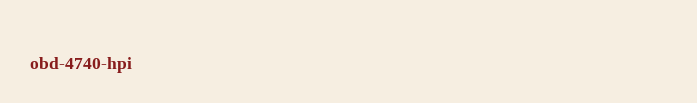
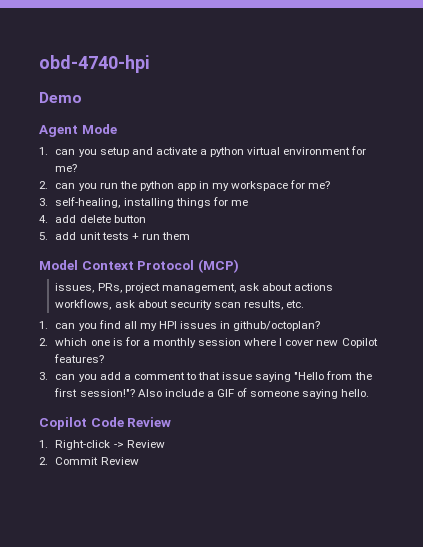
+ Demo
+ Agent Mode
+ 1. can you setup and activate a python virtual environment for me?
+ 2. can you run the python app in my workspace for me?
+ 3. self-healing, installing things for me
+ 4. add delete button
+ 5. add unit tests + run them
+ Model Context Protocol (MCP)
+ issues, PRs, project management, ask about actions workflows, ask about security scan results, etc.
+ 1. can you find all my HPI issues in github/octoplan?
+ 2. which one is for a monthly session where I cover new Copilot features?
+ 3. can you add a comment to that issue saying "Hello from the first session!"? Also include a GIF of someone saying hello.
+ Copilot Code Review
+ 1. Right-click -> Review
+ 2. Commit Review

